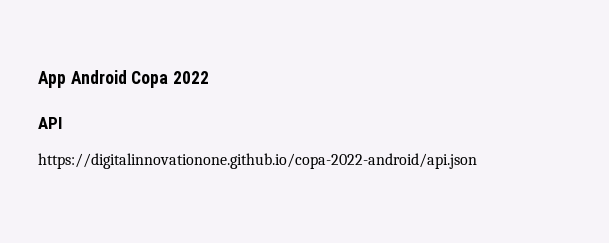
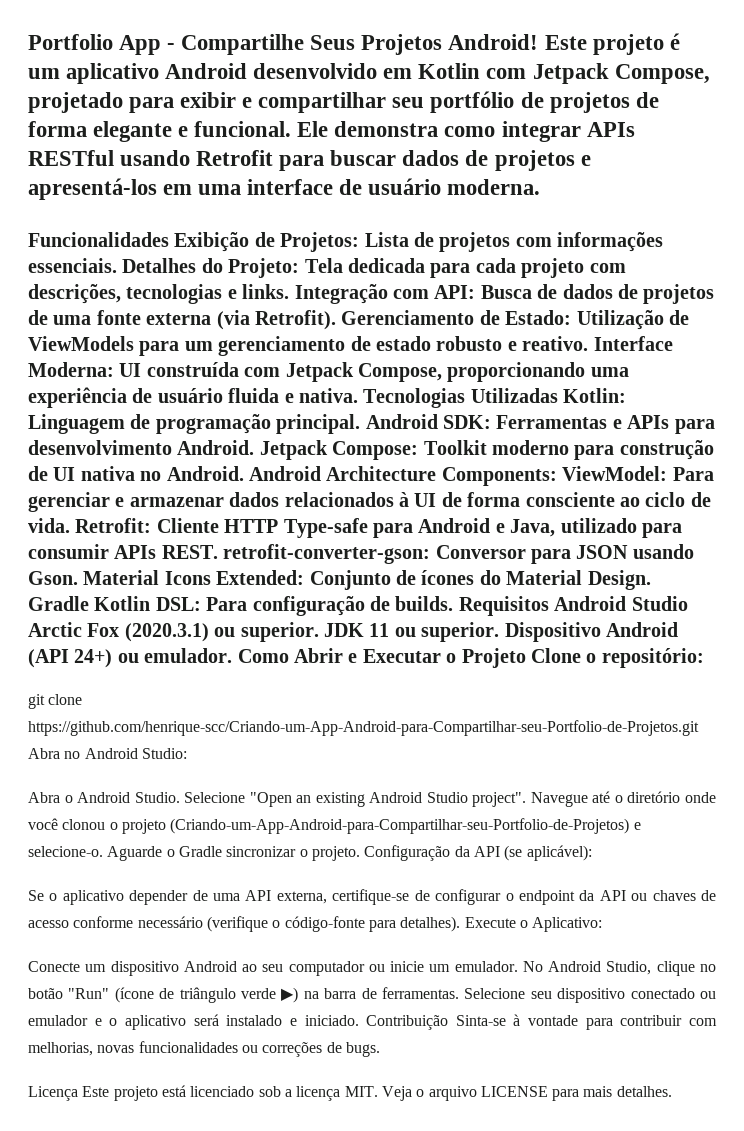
- App Android Copa 2022
- API
- https://digitalinnovationone.github.io/copa-2022-android/api.json
+ Portfolio App - Compartilhe Seus Projetos Android! Este projeto é um aplicativo Android desenvolvido em Kotlin com Jetpack Compose, projetado para exibir e compartilhar seu portfólio de projetos de forma elegante e funcional. Ele demonstra como integrar APIs RESTful usando Retrofit para buscar dados de projetos e apresentá-los em uma interface de usuário moderna.
+ Funcionalidades Exibição de Projetos: Lista de projetos com informações essenciais. Detalhes do Projeto: Tela dedicada para cada projeto com descrições, tecnologias e links. Integração com API: Busca de dados de projetos de uma fonte externa (via Retrofit). Gerenciamento de Estado: Utilização de ViewModels para um gerenciamento de estado robusto e reativo. Interface Moderna: UI construída com Jetpack Compose, proporcionando uma experiência de usuário fluida e nativa. Tecnologias Utilizadas Kotlin: Linguagem de programação principal. Android SDK: Ferramentas e APIs para desenvolvimento Android. Jetpack Compose: Toolkit moderno para construção de UI nativa no Android. Android Architecture Components: ViewModel: Para gerenciar e armazenar dados relacionados à UI de forma consciente ao ciclo de vida. Retrofit: Cliente HTTP Type-safe para Android e Java, utilizado para consumir APIs REST. retrofit-converter-gson: Conversor para JSON usando Gson. Material Icons Extended: Conjunto de ícones do Material Design. Gradle Kotlin DSL: Para configuração de builds. Requisitos Android Studio Arctic Fox (2020.3.1) ou superior. JDK 11 ou superior. Dispositivo Android (API 24+) ou emulador. Como Abrir e Executar o Projeto Clone o repositório:
+ git clone https://github.com/henrique-scc/Criando-um-App-Android-para-Compartilhar-seu-Portfolio-de-Projetos.git Abra no Android Studio:
+ Abra o Android Studio. Selecione "Open an existing Android Studio project". Navegue até o diretório onde você clonou o projeto (Criando-um-App-Android-para-Compartilhar-seu-Portfolio-de-Projetos) e selecione-o. Aguarde o Gradle sincronizar o projeto. Configuração da API (se aplicável):
+ Se o aplicativo depender de uma API externa, certifique-se de configurar o endpoint da API ou chaves de acesso conforme necessário (verifique o código-fonte para detalhes). Execute o Aplicativo:
+ Conecte um dispositivo Android ao seu computador ou inicie um emulador. No Android Studio, clique no botão "Run" (ícone de triângulo verde ▶) na barra de ferramentas. Selecione seu dispositivo conectado ou emulador e o aplicativo será instalado e iniciado. Contribuição Sinta-se à vontade para contribuir com melhorias, novas funcionalidades ou correções de bugs.
+ Licença Este projeto está licenciado sob a licença MIT. Veja o arquivo LICENSE para mais detalhes.

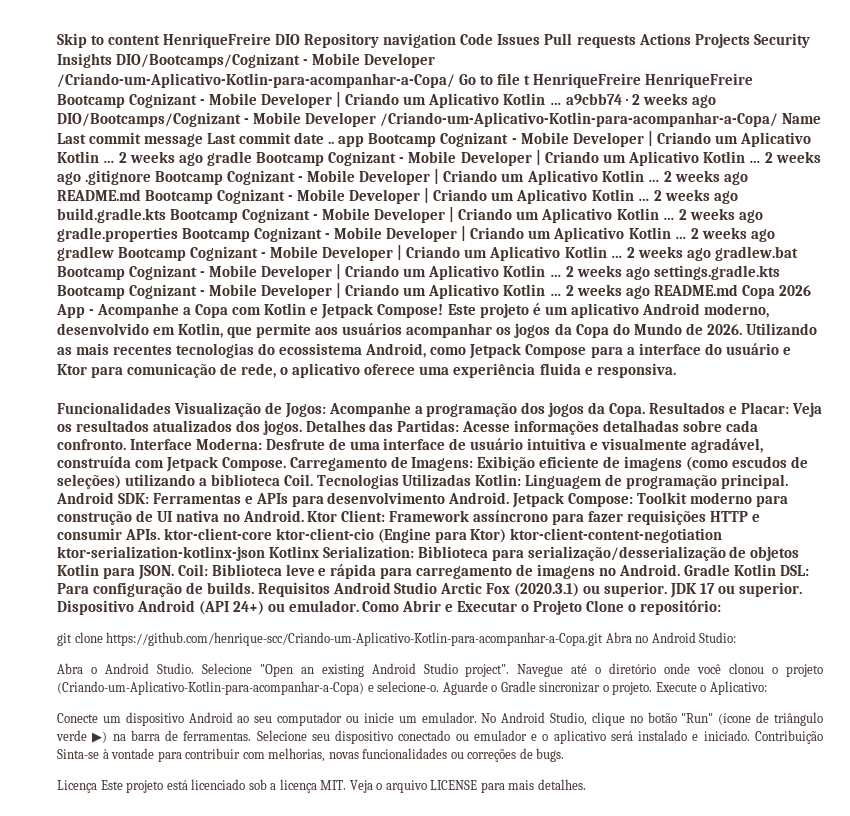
- Portfolio App - Compartilhe Seus Projetos Android!
+ Skip to content HenriqueFreire DIO Repository navigation Code Issues Pull requests Actions Projects Security Insights DIO/Bootcamps/Cognizant - Mobile Developer /Criando-um-Aplicativo-Kotlin-para-acompanhar-a-Copa/ Go to file t HenriqueFreire HenriqueFreire Bootcamp Cognizant - Mobile Developer | Criando um Aplicativo Kotlin … a9cbb74 · 2 weeks ago DIO/Bootcamps/Cognizant - Mobile Developer /Criando-um-Aplicativo-Kotlin-para-acompanhar-a-Copa/ Name Last commit message Last commit date .. app Bootcamp Cognizant - Mobile Developer | Criando um Aplicativo Kotlin … 2 weeks ago gradle Bootcamp Cognizant - Mobile Developer | Criando um Aplicativo Kotlin … 2 weeks ago .gitignore Bootcamp Cognizant - Mobile Developer | Criando um Aplicativo Kotlin … 2 weeks ago README.md Bootcamp Cognizant - Mobile Developer | Criando um Aplicativo Kotlin … 2 weeks ago build.gradle.kts Bootcamp Cognizant - Mobile Developer | Criando um Aplicativo Kotlin … 2 weeks ago gradle.properties Bootcamp Cognizant - Mobile Developer | Criando um Aplicativo Kotlin … 2 weeks ago gradlew Bootcamp Cognizant - Mobile Developer | Criando um Aplicativo Kotlin … 2 weeks ago gradlew.bat Bootcamp Cognizant - Mobile Developer | Criando um Aplicativo Kotlin … 2 weeks ago settings.gradle.kts Bootcamp Cognizant - Mobile Developer | Criando um Aplicativo Kotlin … 2 weeks ago README.md Copa 2026 App - Acompanhe a Copa com Kotlin e Jetpack Compose!
- Este projeto é um aplicativo Android desenvolvido em Kotlin com Jetpack Compose, projetado para exibir e compartilhar seu portfólio de projetos de forma elegante e funcional. Ele demonstra como integrar APIs RESTful usando Retrofit para buscar dados de projetos e apresentá-los em uma interface de usuário moderna.
- Funcionalidades Exibição de Projetos: Lista de projetos com informações essenciais. Detalhes do Projeto: Tela dedicada para cada projeto com descrições, tecnologias e links. Integração com API: Busca de dados de projetos de uma fonte externa (via Retrofit). Gerenciamento de Estado: Utilização de ViewModels para um gerenciamento de estado robusto e reativo. Interface Moderna: UI construída com Jetpack Compose, proporcionando uma experiência de usuário fluida e nativa.
+ Este projeto é um aplicativo Android moderno, desenvolvido em Kotlin, que permite aos usuários acompanhar os jogos da Copa do Mundo de 2026. Utilizando as mais recentes tecnologias do ecossistema Android, como Jetpack Compose para a interface do usuário e Ktor para comunicação de rede, o aplicativo oferece uma experiência fluida e responsiva.
+ Funcionalidades Visualização de Jogos: Acompanhe a programação dos jogos da Copa. Resultados e Placar: Veja os resultados atualizados dos jogos. Detalhes das Partidas: Acesse informações detalhadas sobre cada confronto. Interface Moderna: Desfrute de uma interface de usuário intuitiva e visualmente agradável, construída com Jetpack Compose. Carregamento de Imagens: Exibição eficiente de imagens (como escudos de seleções) utilizando a biblioteca Coil.
- Android Architecture Components: ViewModel: Para gerenciar e armazenar dados relacionados à UI de forma consciente ao ciclo de vida. Retrofit: Cliente HTTP Type-safe para Android e Java, utilizado para consumir APIs REST. retrofit-converter-gson: Conversor para JSON usando Gson. Material Icons Extended: Conjunto de ícones do Material Design.
+ Ktor Client: Framework assíncrono para fazer requisições HTTP e consumir APIs. ktor-client-core ktor-client-cio (Engine para Ktor) ktor-client-content-negotiation ktor-serialization-kotlinx-json Kotlinx Serialization: Biblioteca para serialização/desserialização de objetos Kotlin para JSON. Coil: Biblioteca leve e rápida para carregamento de imagens no Android.
- JDK 11 ou superior.
+ JDK 17 ou superior.
- git clone https://github.com/henrique-scc/Criando-um-App-Android-para-Compartilhar-seu-Portfolio-de-Projetos.git Abra no Android Studio:
+ git clone https://github.com/henrique-scc/Criando-um-Aplicativo-Kotlin-para-acompanhar-a-Copa.git Abra no Android Studio:
- Navegue até o diretório onde você clonou o projeto (Criando-um-App-Android-para-Compartilhar-seu-Portfolio-de-Projetos) e selecione-o.
+ Navegue até o diretório onde você clonou o projeto (Criando-um-Aplicativo-Kotlin-para-acompanhar-a-Copa) e selecione-o.
- Configuração da API (se aplicável):
- Se o aplicativo depender de uma API externa, certifique-se de configurar o endpoint da API ou chaves de acesso conforme necessário (verifique o código-fonte para detalhes).

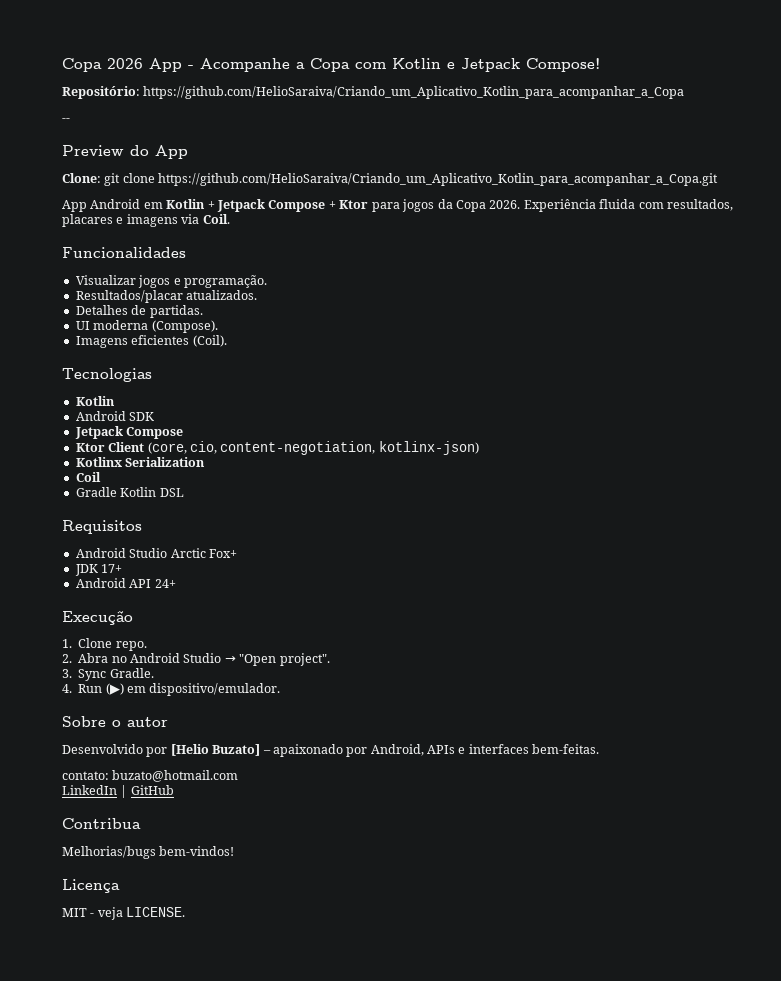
- Skip to content HenriqueFreire DIO Repository navigation Code Issues Pull requests Actions Projects Security Insights DIO/Bootcamps/Cognizant - Mobile Developer /Criando-um-Aplicativo-Kotlin-para-acompanhar-a-Copa/ Go to file t HenriqueFreire HenriqueFreire Bootcamp Cognizant - Mobile Developer | Criando um Aplicativo Kotlin … a9cbb74 · 2 weeks ago DIO/Bootcamps/Cognizant - Mobile Developer /Criando-um-Aplicativo-Kotlin-para-acompanhar-a-Copa/ Name Last commit message Last commit date .. app Bootcamp Cognizant - Mobile Developer | Criando um Aplicativo Kotlin … 2 weeks ago gradle Bootcamp Cognizant - Mobile Developer | Criando um Aplicativo Kotlin … 2 weeks ago .gitignore Bootcamp Cognizant - Mobile Developer | Criando um Aplicativo Kotlin … 2 weeks ago README.md Bootcamp Cognizant - Mobile Developer | Criando um Aplicativo Kotlin … 2 weeks ago build.gradle.kts Bootcamp Cognizant - Mobile Developer | Criando um Aplicativo Kotlin … 2 weeks ago gradle.properties Bootcamp Cognizant - Mobile Developer | Criando um Aplicativo Kotlin … 2 weeks ago gradlew Bootcamp Cognizant - Mobile Developer | Criando um Aplicativo Kotlin … 2 weeks ago gradlew.bat Bootcamp Cognizant - Mobile Developer | Criando um Aplicativo Kotlin … 2 weeks ago settings.gradle.kts Bootcamp Cognizant - Mobile Developer | Criando um Aplicativo Kotlin … 2 weeks ago README.md Copa 2026 App - Acompanhe a Copa com Kotlin e Jetpack Compose! Este projeto é um aplicativo Android moderno, desenvolvido em Kotlin, que permite aos usuários acompanhar os jogos da Copa do Mundo de 2026. Utilizando as mais recentes tecnologias do ecossistema Android, como Jetpack Compose para a interface do usuário e Ktor para comunicação de rede, o aplicativo oferece uma experiência fluida e responsiva.
- Funcionalidades Visualização de Jogos: Acompanhe a programação dos jogos da Copa. Resultados e Placar: Veja os resultados atualizados dos jogos. Detalhes das Partidas: Acesse informações detalhadas sobre cada confronto. Interface Moderna: Desfrute de uma interface de usuário intuitiva e visualmente agradável, construída com Jetpack Compose. Carregamento de Imagens: Exibição eficiente de imagens (como escudos de seleções) utilizando a biblioteca Coil. Tecnologias Utilizadas Kotlin: Linguagem de programação principal. Android SDK: Ferramentas e APIs para desenvolvimento Android. Jetpack Compose: Toolkit moderno para construção de UI nativa no Android. Ktor Client: Framework assíncrono para fazer requisições HTTP e consumir APIs. ktor-client-core ktor-client-cio (Engine para Ktor) ktor-client-content-negotiation ktor-serialization-kotlinx-json Kotlinx Serialization: Biblioteca para serialização/desserialização de objetos Kotlin para JSON. Coil: Biblioteca leve e rápida para carregamento de imagens no Android. Gradle Kotlin DSL: Para configuração de builds. Requisitos Android Studio Arctic Fox (2020.3.1) ou superior. JDK 17 ou superior. Dispositivo Android (API 24+) ou emulador. Como Abrir e Executar o Projeto Clone o repositório:
- git clone https://github.com/henrique-scc/Criando-um-Aplicativo-Kotlin-para-acompanhar-a-Copa.git Abra no Android Studio:
- Abra o Android Studio. Selecione "Open an existing Android Studio project". Navegue até o diretório onde você clonou o projeto (Criando-um-Aplicativo-Kotlin-para-acompanhar-a-Copa) e selecione-o. Aguarde o Gradle sincronizar o projeto. Execute o Aplicativo:
- Conecte um dispositivo Android ao seu computador ou inicie um emulador. No Android Studio, clique no botão "Run" (ícone de triângulo verde ▶) na barra de ferramentas. Selecione seu dispositivo conectado ou emulador e o aplicativo será instalado e iniciado. Contribuição Sinta-se à vontade para contribuir com melhorias, novas funcionalidades ou correções de bugs.
- Licença Este projeto está licenciado sob a licença MIT. Veja o arquivo LICENSE para mais detalhes.
+ Copa 2026 App - Acompanhe a Copa com Kotlin e Jetpack Compose!
+ Repositório: https://github.com/HelioSaraiva/Criando_um_Aplicativo_Kotlin_para_acompanhar_a_Copa
+ --
+ Preview do App
+ Clone: git clone https://github.com/HelioSaraiva/Criando_um_Aplicativo_Kotlin_para_acompanhar_a_Copa.git
+ App Android em Kotlin + Jetpack Compose + Ktor para jogos da Copa 2026. Experiência fluida com resultados, placares e imagens via Coil.
+ Funcionalidades
+ Visualizar jogos e programação.
+ Resultados/placar atualizados.
+ Detalhes de partidas.
+ UI moderna (Compose).
+ Imagens eficientes (Coil).
+ Tecnologias
+ Kotlin
+ Android SDK
+ Jetpack Compose
+ Ktor Client (core, cio, content-negotiation, kotlinx-json)
+ Kotlinx Serialization
+ Coil
+ Gradle Kotlin DSL
+ Requisitos
+ Android Studio Arctic Fox+
+ JDK 17+
+ Android API 24+
+ Execução
+ 1. Clone repo.
+ 2. Abra no Android Studio → "Open project".
+ 3. Sync Gradle.
+ 4. Run (▶) em dispositivo/emulador.
+ Sobre o autor
+ Desenvolvido por [Helio Buzato] – apaixonado por Android, APIs e interfaces bem-feitas.
+ contato: buzato@hotmail.com
+ LinkedIn | GitHub
+ Contribua
+ Melhorias/bugs bem-vindos!
+ Licença
+ MIT - veja LICENSE.

